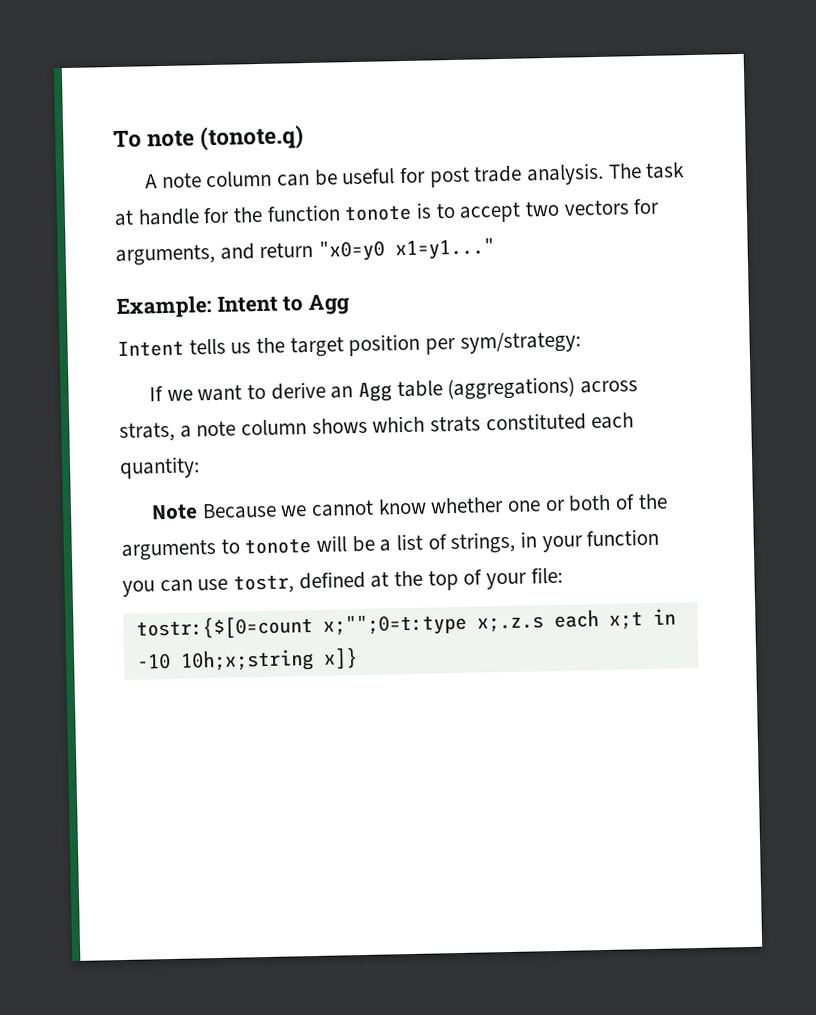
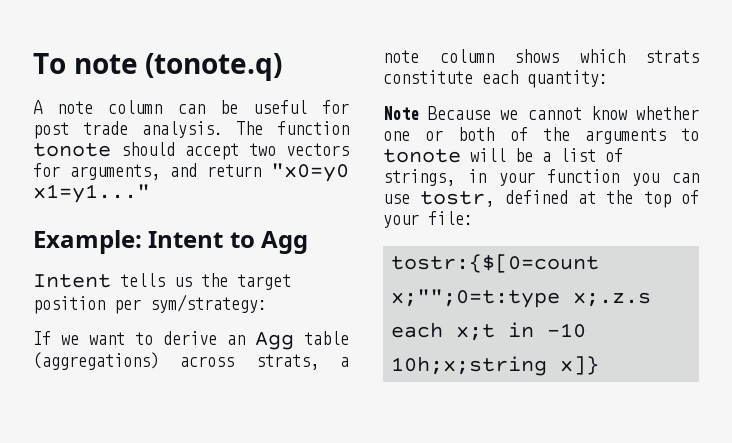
- The task at handle for the function tonote is to accept two vectors for arguments, and return "x0=y0 x1=y1..."
+ The function tonote should accept two vectors for arguments, and return "x0=y0 x1=y1..."
- If we want to derive an Agg table (aggregations) across strats, a note column shows which strats constituted each quantity:
+ If we want to derive an Agg table (aggregations) across strats, a note column shows which strats constitute each quantity:

